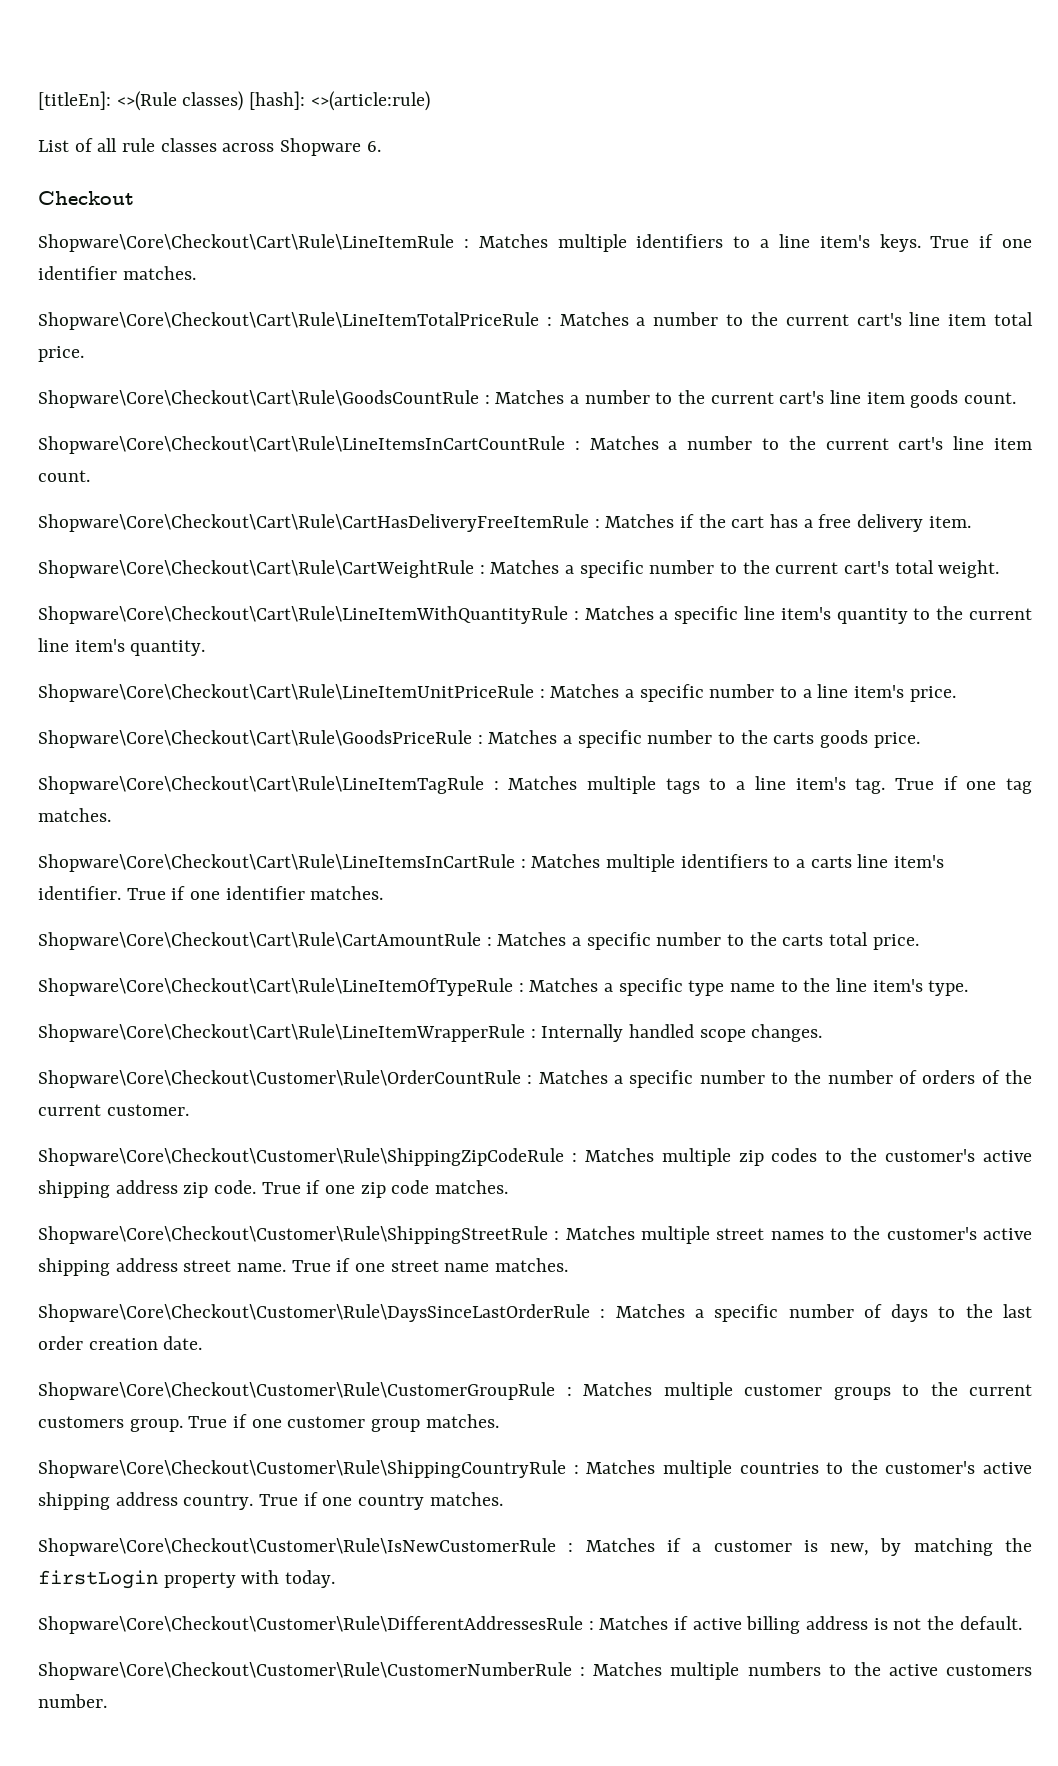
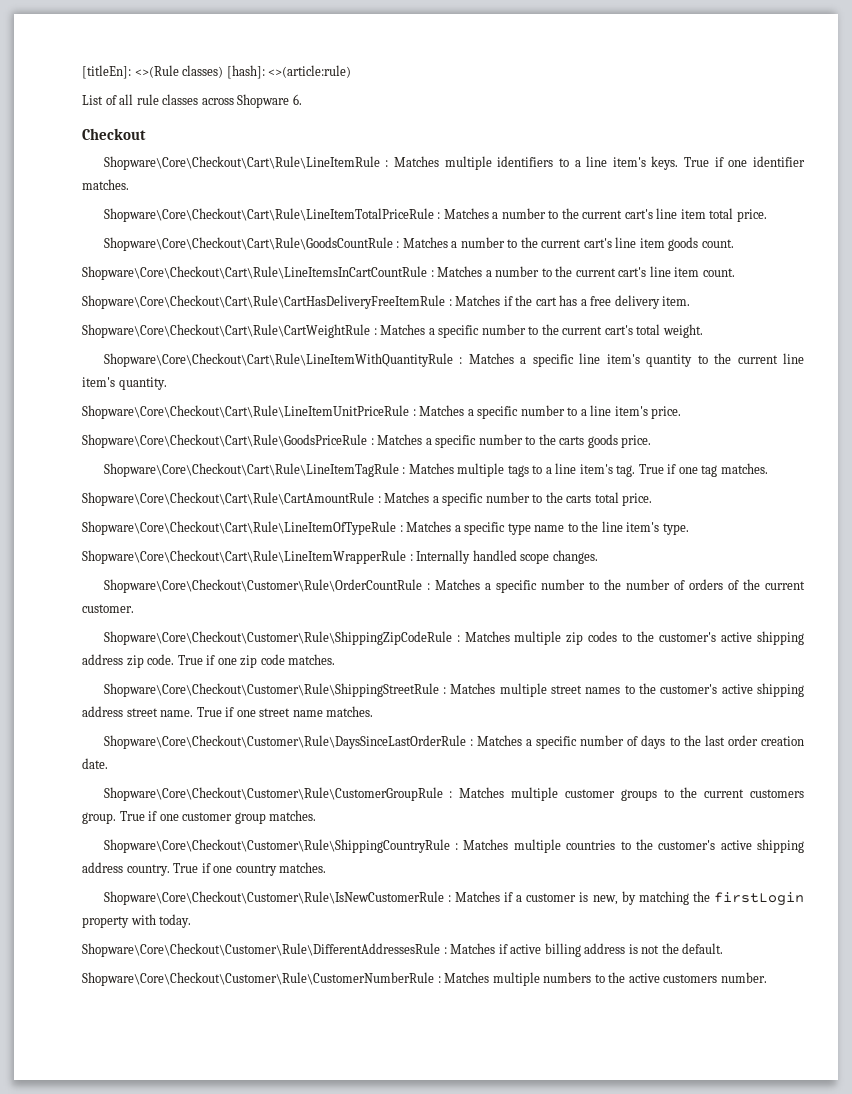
- Shopware\Core\Checkout\Cart\Rule\LineItemsInCartRule : Matches multiple identifiers to a carts line item's identifier. True if one identifier matches.

